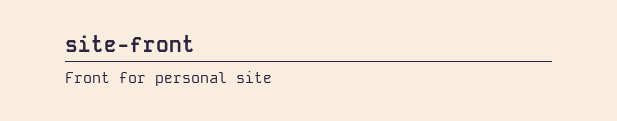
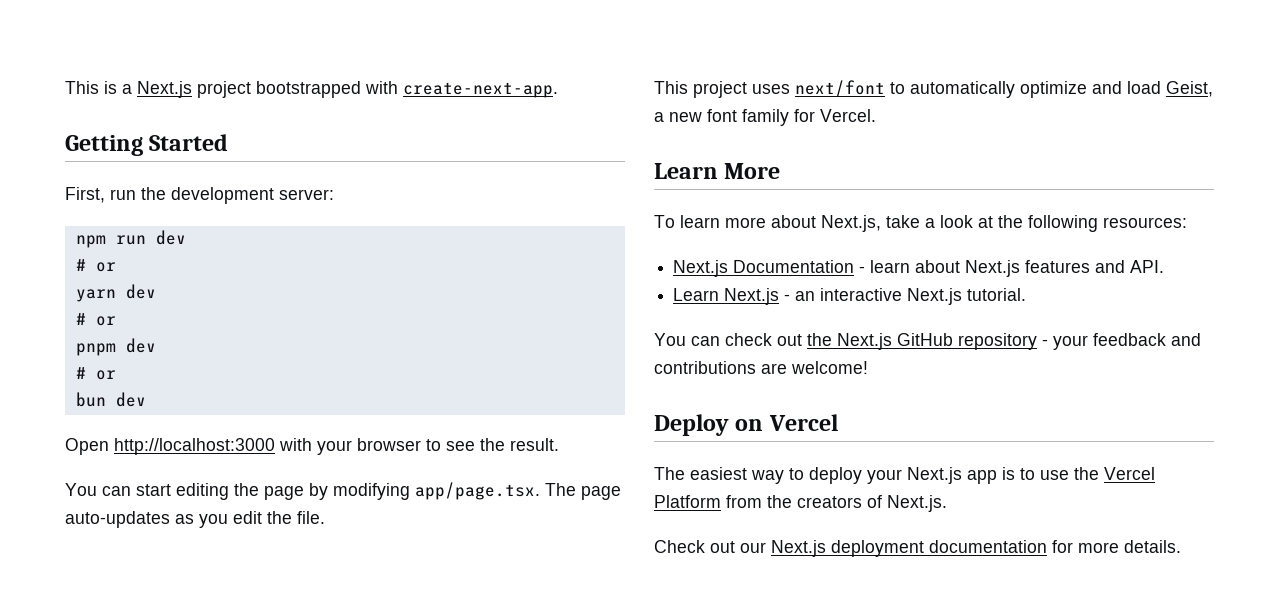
- site-front
- Front for personal site
+ This is a Next.js project bootstrapped with create-next-app.
+ Getting Started
+ First, run the development server:
+ npm run dev
+ # or
+ yarn dev
+ # or
+ pnpm dev
+ # or
+ bun dev
+ Open http://localhost:3000 with your browser to see the result.
+ You can start editing the page by modifying app/page.tsx. The page auto-updates as you edit the file.
+ This project uses next/font to automatically optimize and load Geist, a new font family for Vercel.
+ Learn More
+ To learn more about Next.js, take a look at the following resources:
+ Next.js Documentation - learn about Next.js features and API.
+ Learn Next.js - an interactive Next.js tutorial.
+ You can check out the Next.js GitHub repository - your feedback and contributions are welcome!
+ Deploy on Vercel
+ The easiest way to deploy your Next.js app is to use the Vercel Platform from the creators of Next.js.
+ Check out our Next.js deployment documentation for more details.

